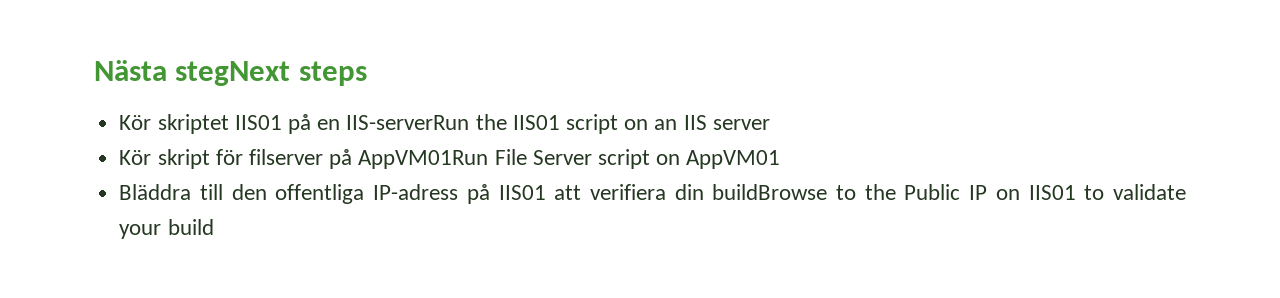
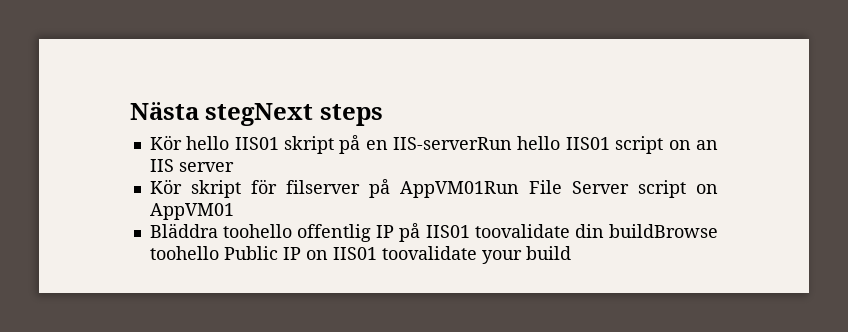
- Kör skriptet IIS01 på en IIS-serverRun the IIS01 script on an IIS server
+ Kör hello IIS01 skript på en IIS-serverRun hello IIS01 script on an IIS server
- Bläddra till den offentliga IP-adress på IIS01 att verifiera din buildBrowse to the Public IP on IIS01 to validate your build
+ Bläddra toohello offentlig IP på IIS01 toovalidate din buildBrowse toohello Public IP on IIS01 toovalidate your build

